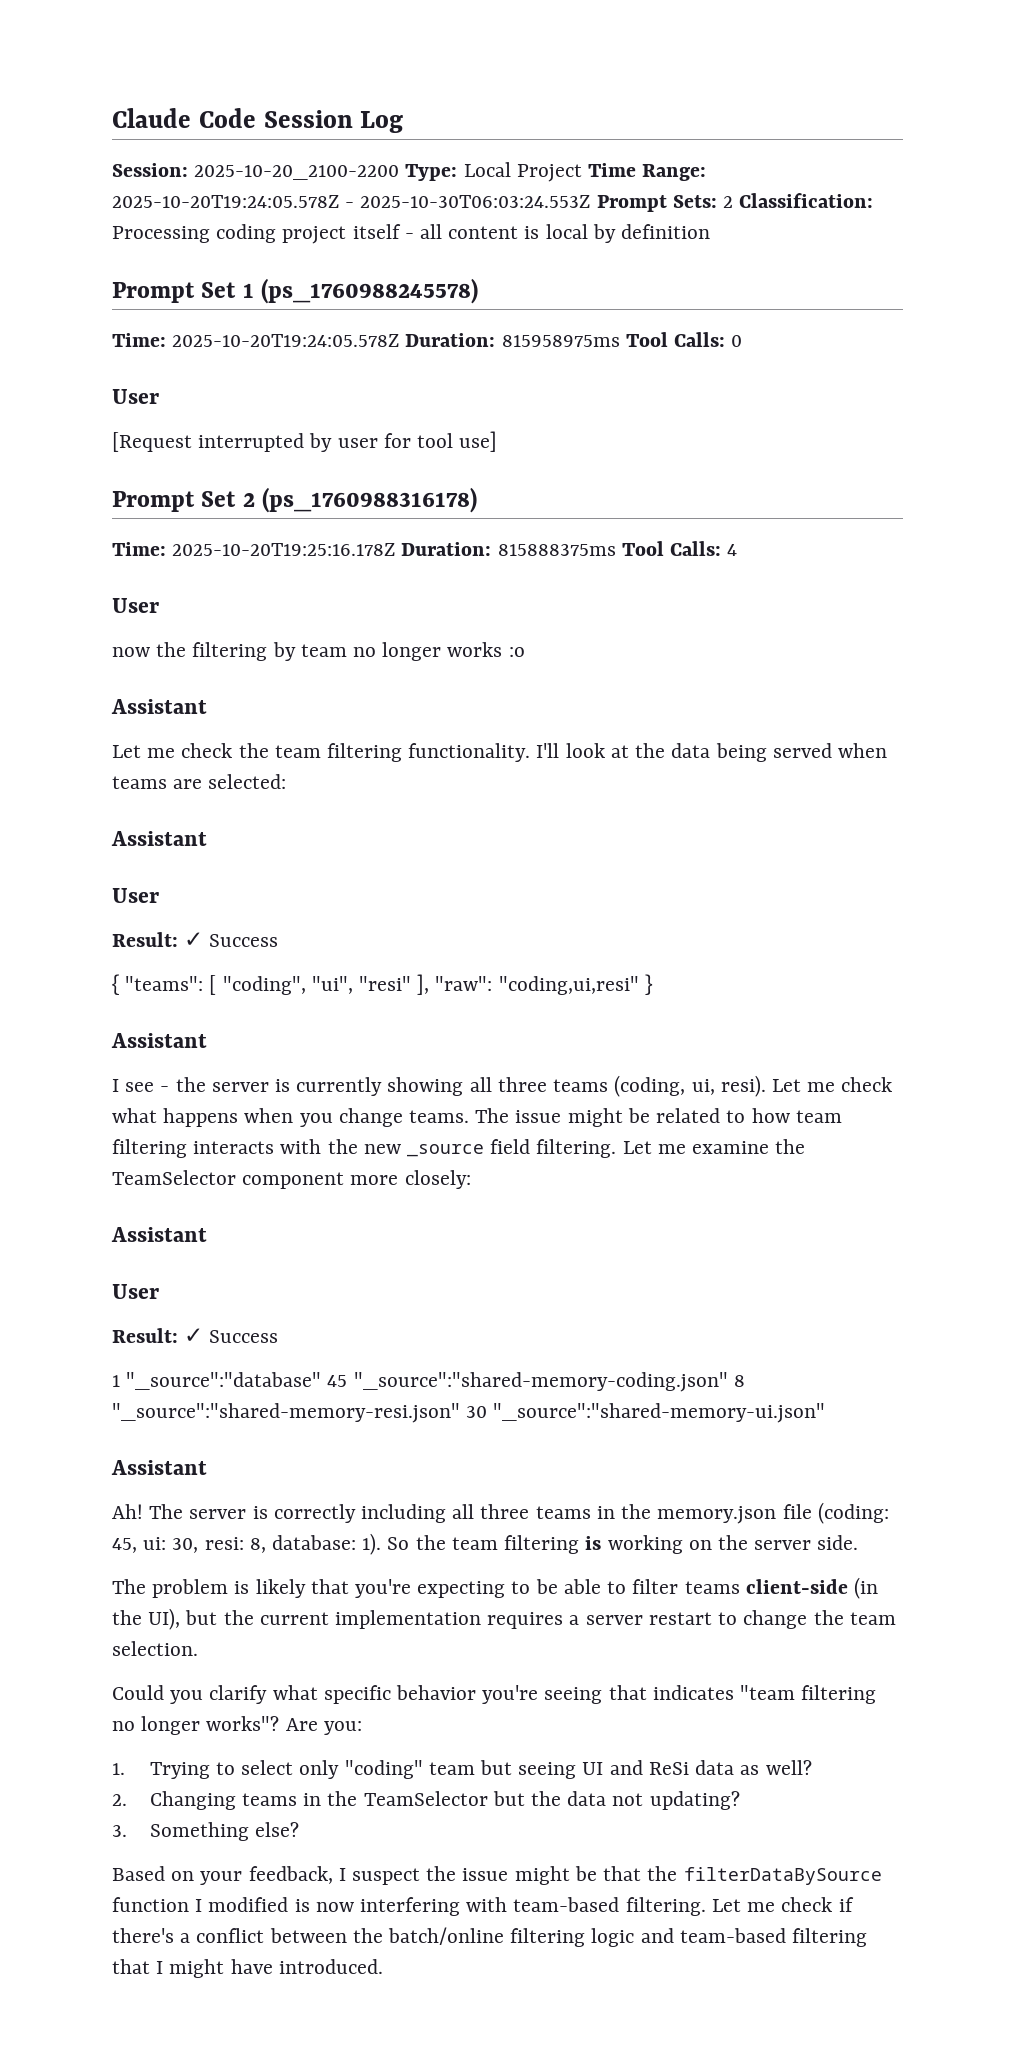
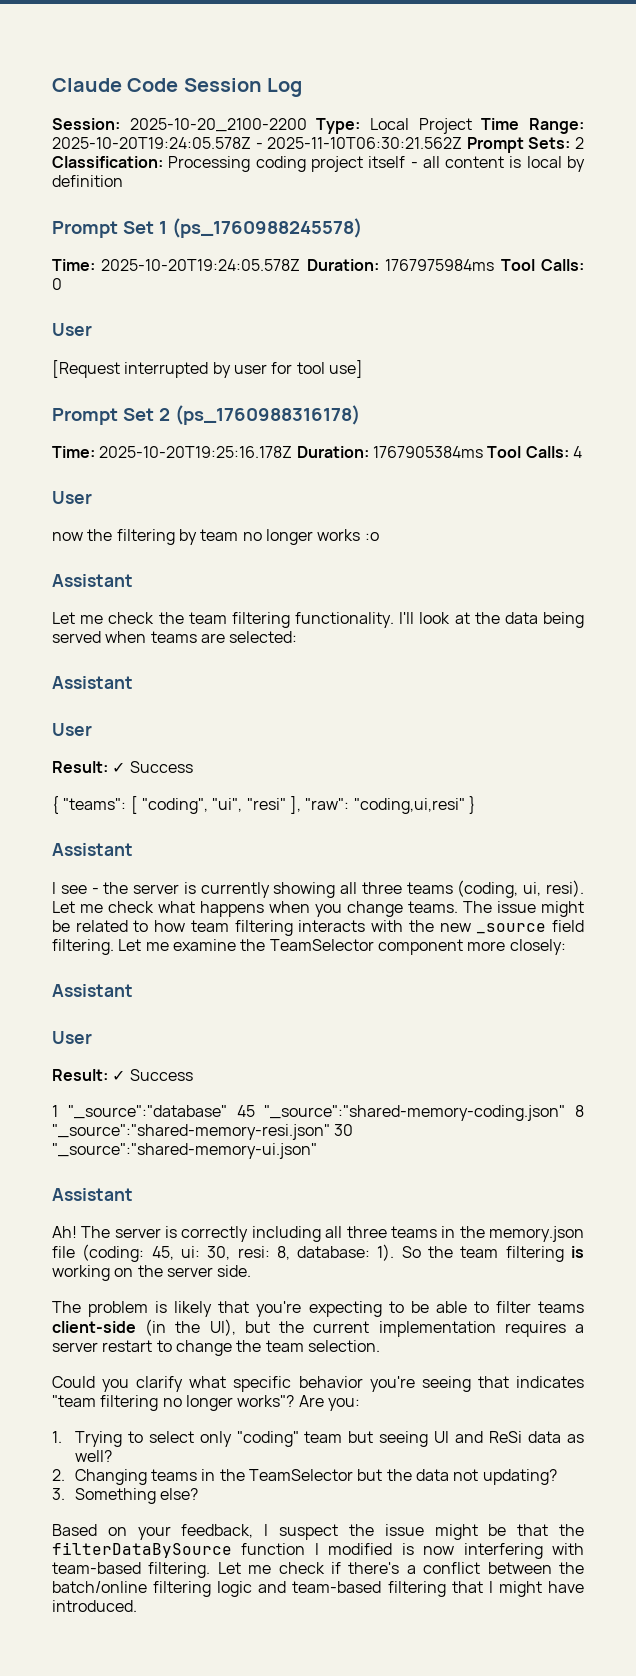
- Session: 2025-10-20_2100-2200 Type: Local Project Time Range: 2025-10-20T19:24:05.578Z - 2025-10-30T06:03:24.553Z Prompt Sets: 2 Classification: Processing coding project itself - all content is local by definition
+ Session: 2025-10-20_2100-2200 Type: Local Project Time Range: 2025-10-20T19:24:05.578Z - 2025-11-10T06:30:21.562Z Prompt Sets: 2 Classification: Processing coding project itself - all content is local by definition
- Time: 2025-10-20T19:24:05.578Z Duration: 815958975ms Tool Calls: 0
+ Time: 2025-10-20T19:24:05.578Z Duration: 1767975984ms Tool Calls: 0
- Time: 2025-10-20T19:25:16.178Z Duration: 815888375ms Tool Calls: 4
+ Time: 2025-10-20T19:25:16.178Z Duration: 1767905384ms Tool Calls: 4

